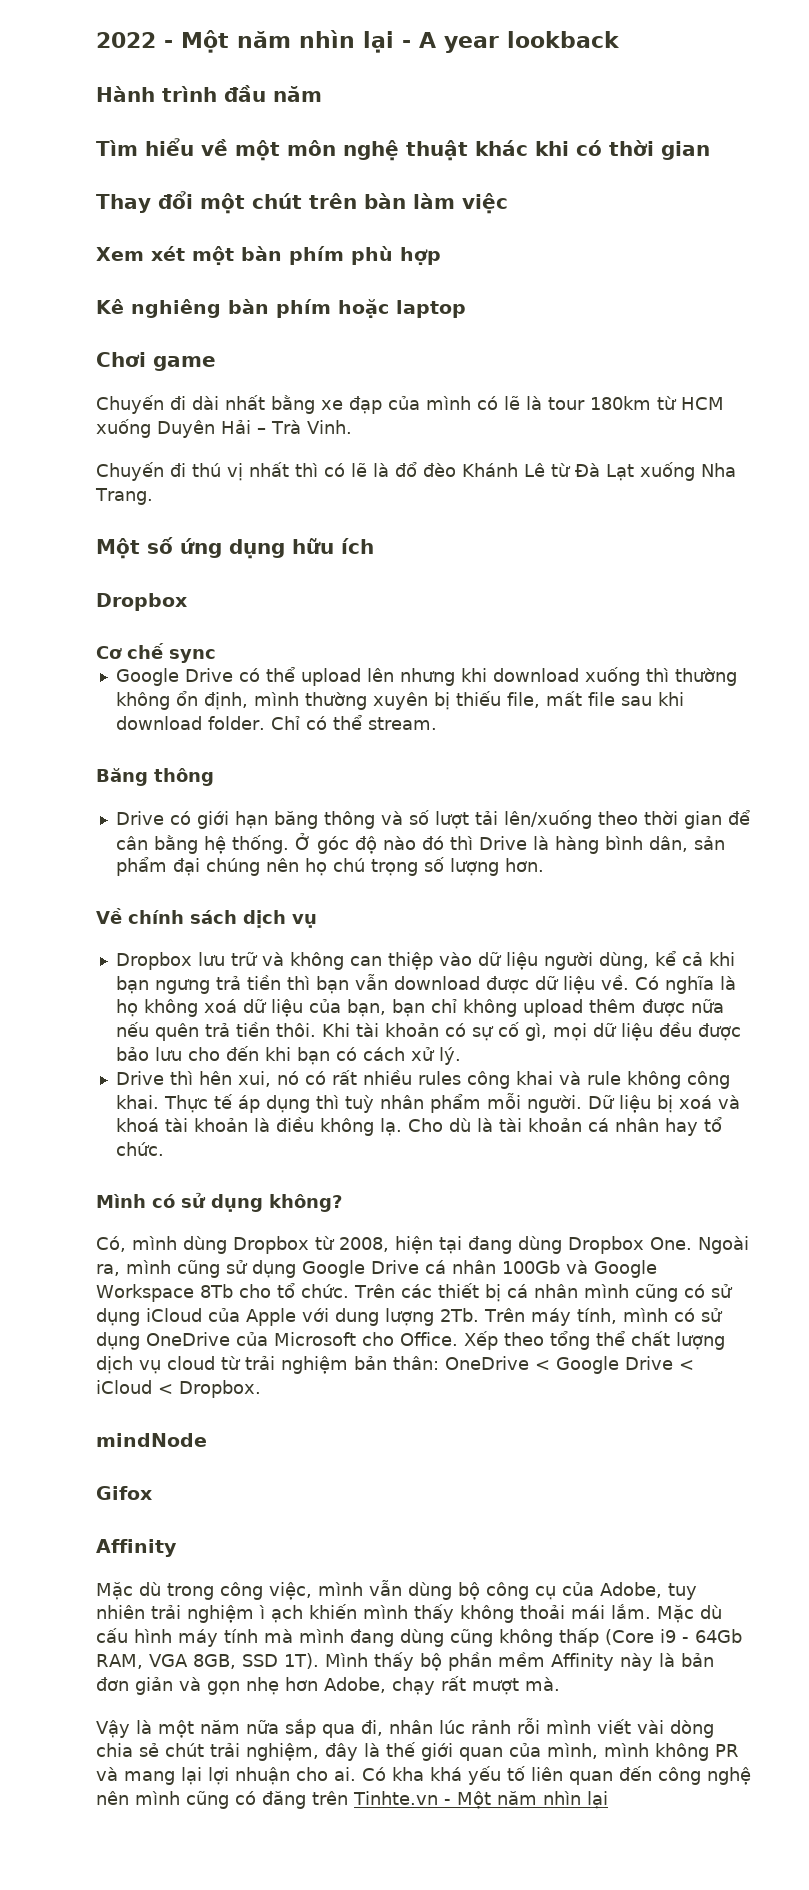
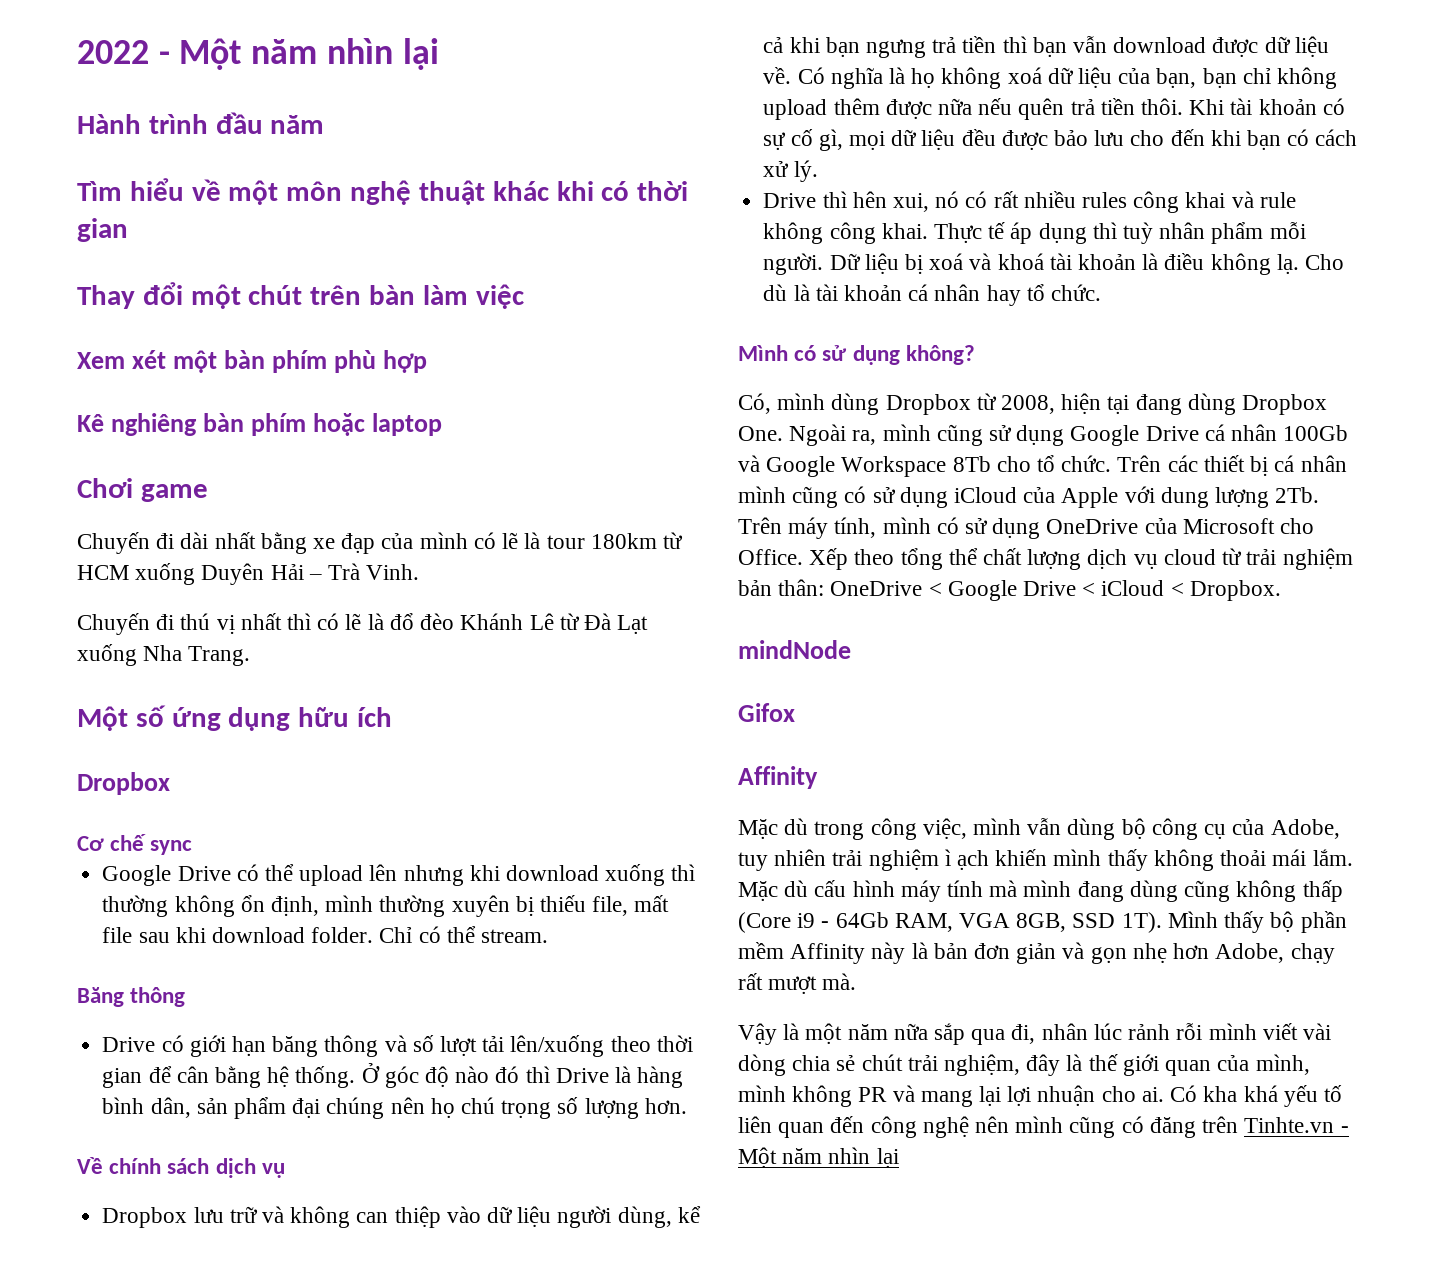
- 2022 - Một năm nhìn lại - A year lookback
+ 2022 - Một năm nhìn lại

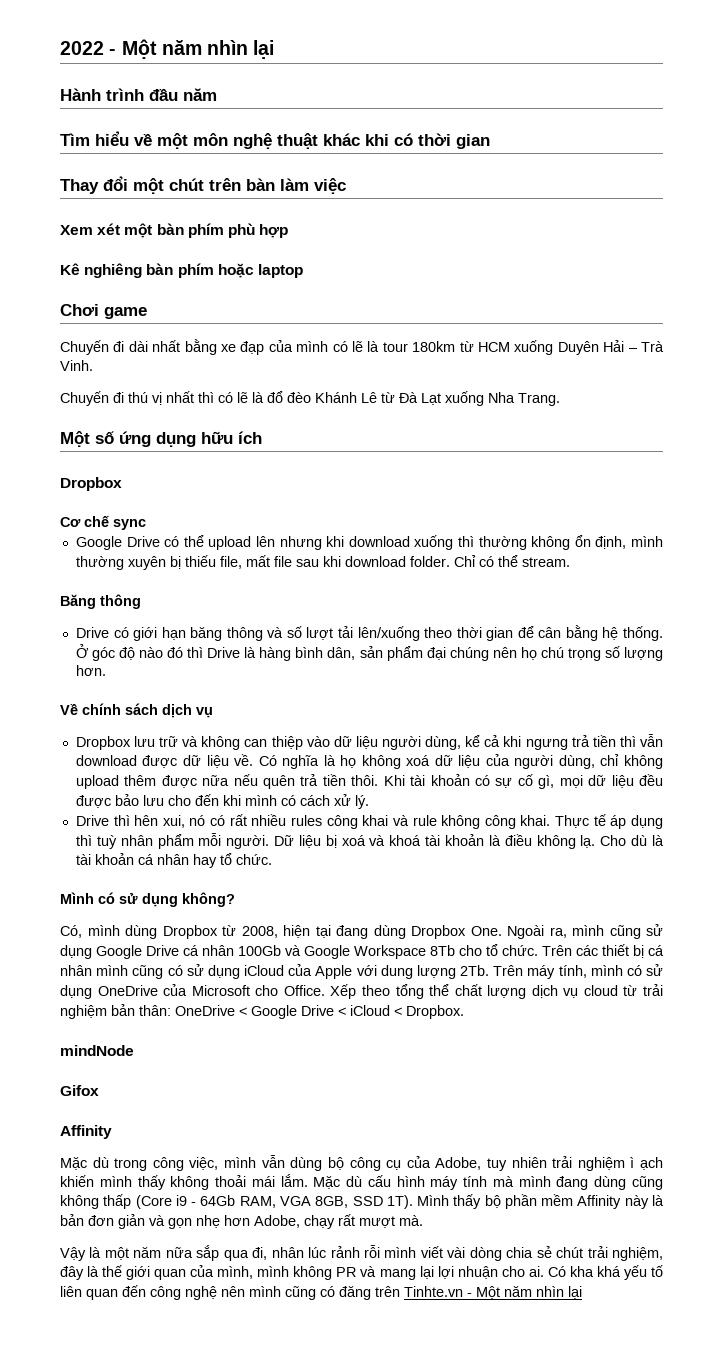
- Dropbox lưu trữ và không can thiệp vào dữ liệu người dùng, kể cả khi bạn ngưng trả tiền thì bạn vẫn download được dữ liệu về.
+ Dropbox lưu trữ và không can thiệp vào dữ liệu người dùng, kể cả khi ngưng trả tiền thì vẫn download được dữ liệu về.
- Có nghĩa là họ không xoá dữ liệu của bạn, bạn chỉ không upload thêm được nữa nếu quên trả tiền thôi.
+ Có nghĩa là họ không xoá dữ liệu của người dùng, chỉ không upload thêm được nữa nếu quên trả tiền thôi.
- Khi tài khoản có sự cố gì, mọi dữ liệu đều được bảo lưu cho đến khi bạn có cách xử lý.
+ Khi tài khoản có sự cố gì, mọi dữ liệu đều được bảo lưu cho đến khi mình có cách xử lý.

